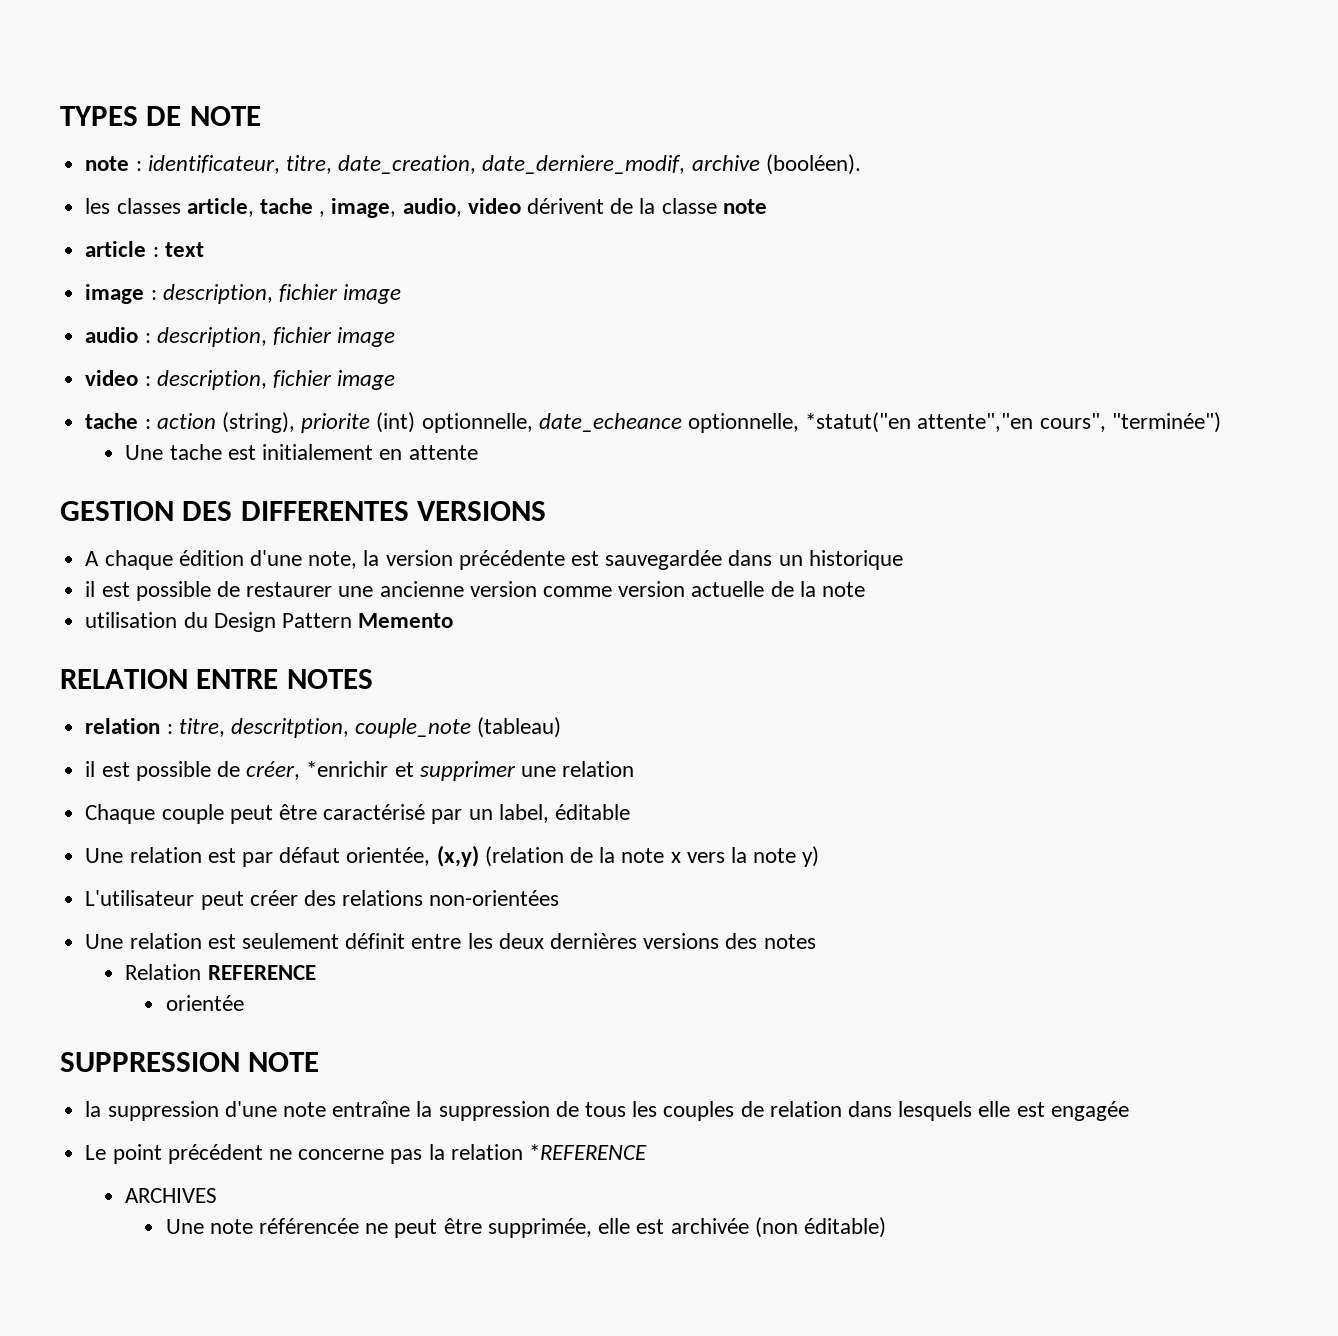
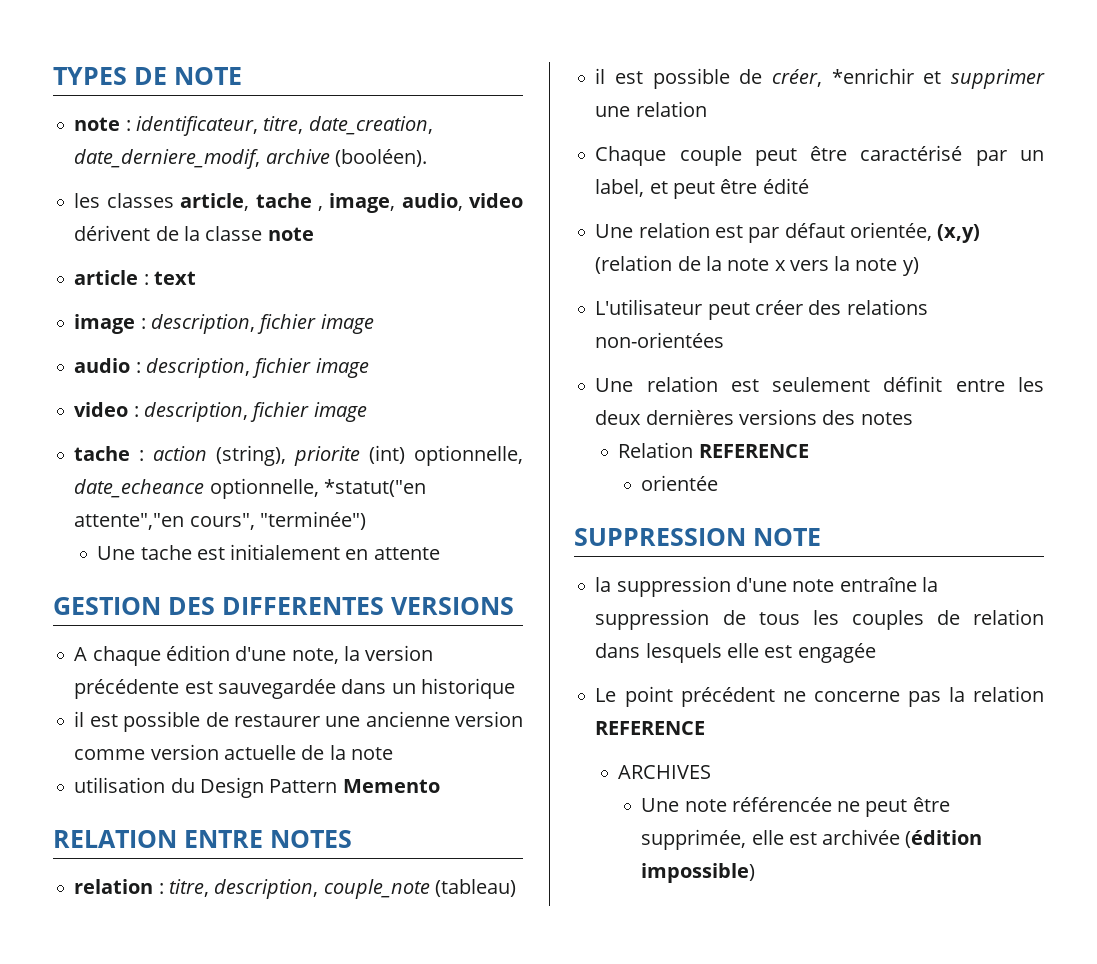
- relation : titre, descritption, couple_note (tableau)
+ relation : titre, description, couple_note (tableau)
- Chaque couple peut être caractérisé par un label, éditable
+ Chaque couple peut être caractérisé par un label, et peut être édité
- Le point précédent ne concerne pas la relation *REFERENCE
+ Le point précédent ne concerne pas la relation REFERENCE
- Une note référencée ne peut être supprimée, elle est archivée (non éditable)
+ Une note référencée ne peut être supprimée, elle est archivée (édition impossible)

